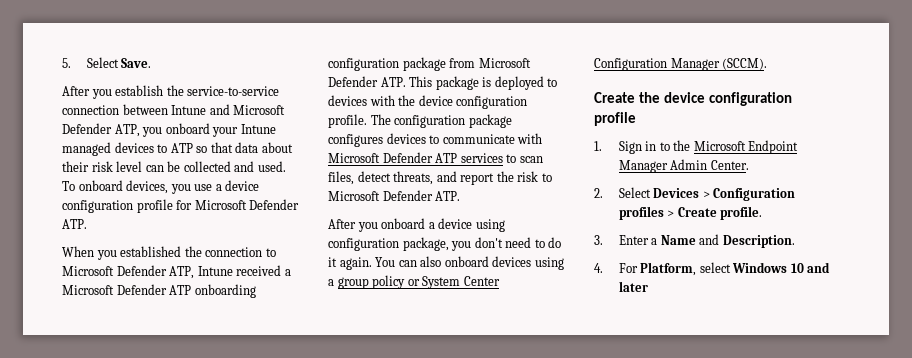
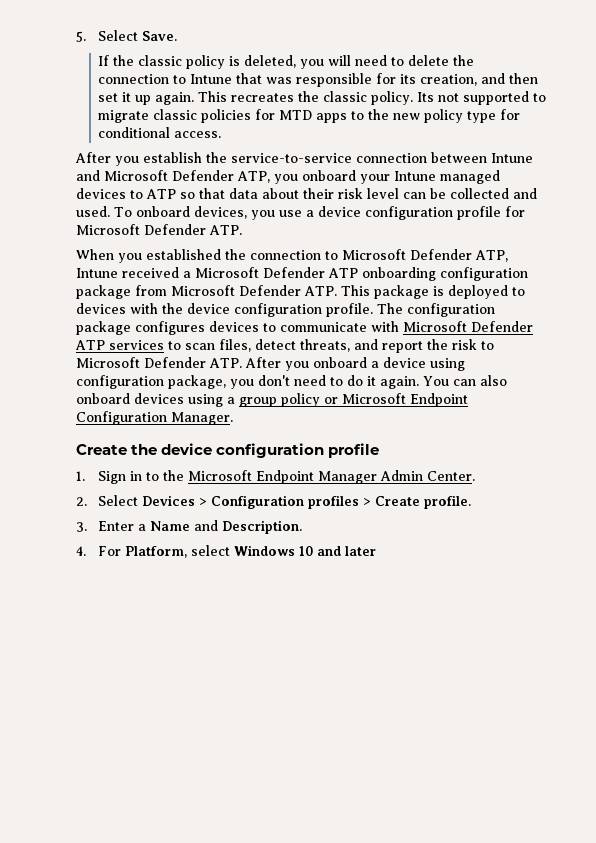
+ If the classic policy is deleted, you will need to delete the connection to Intune that was responsible for its creation, and then set it up again. This recreates the classic policy. Its not supported to migrate classic policies for MTD apps to the new policy type for conditional access.
- The configuration package configures devices to communicate with Microsoft Defender ATP services to scan files, detect threats, and report the risk to Microsoft Defender ATP.
- After you onboard a device using configuration package, you don't need to do it again.
+ The configuration package configures devices to communicate with Microsoft Defender ATP services to scan files, detect threats, and report the risk to Microsoft Defender ATP. After you onboard a device using configuration package, you don't need to do it again.
- You can also onboard devices using a group policy or System Center Configuration Manager (SCCM).
+ You can also onboard devices using a group policy or Microsoft Endpoint Configuration Manager.

